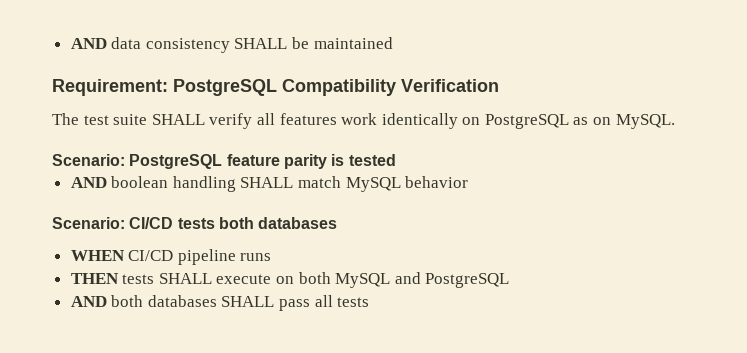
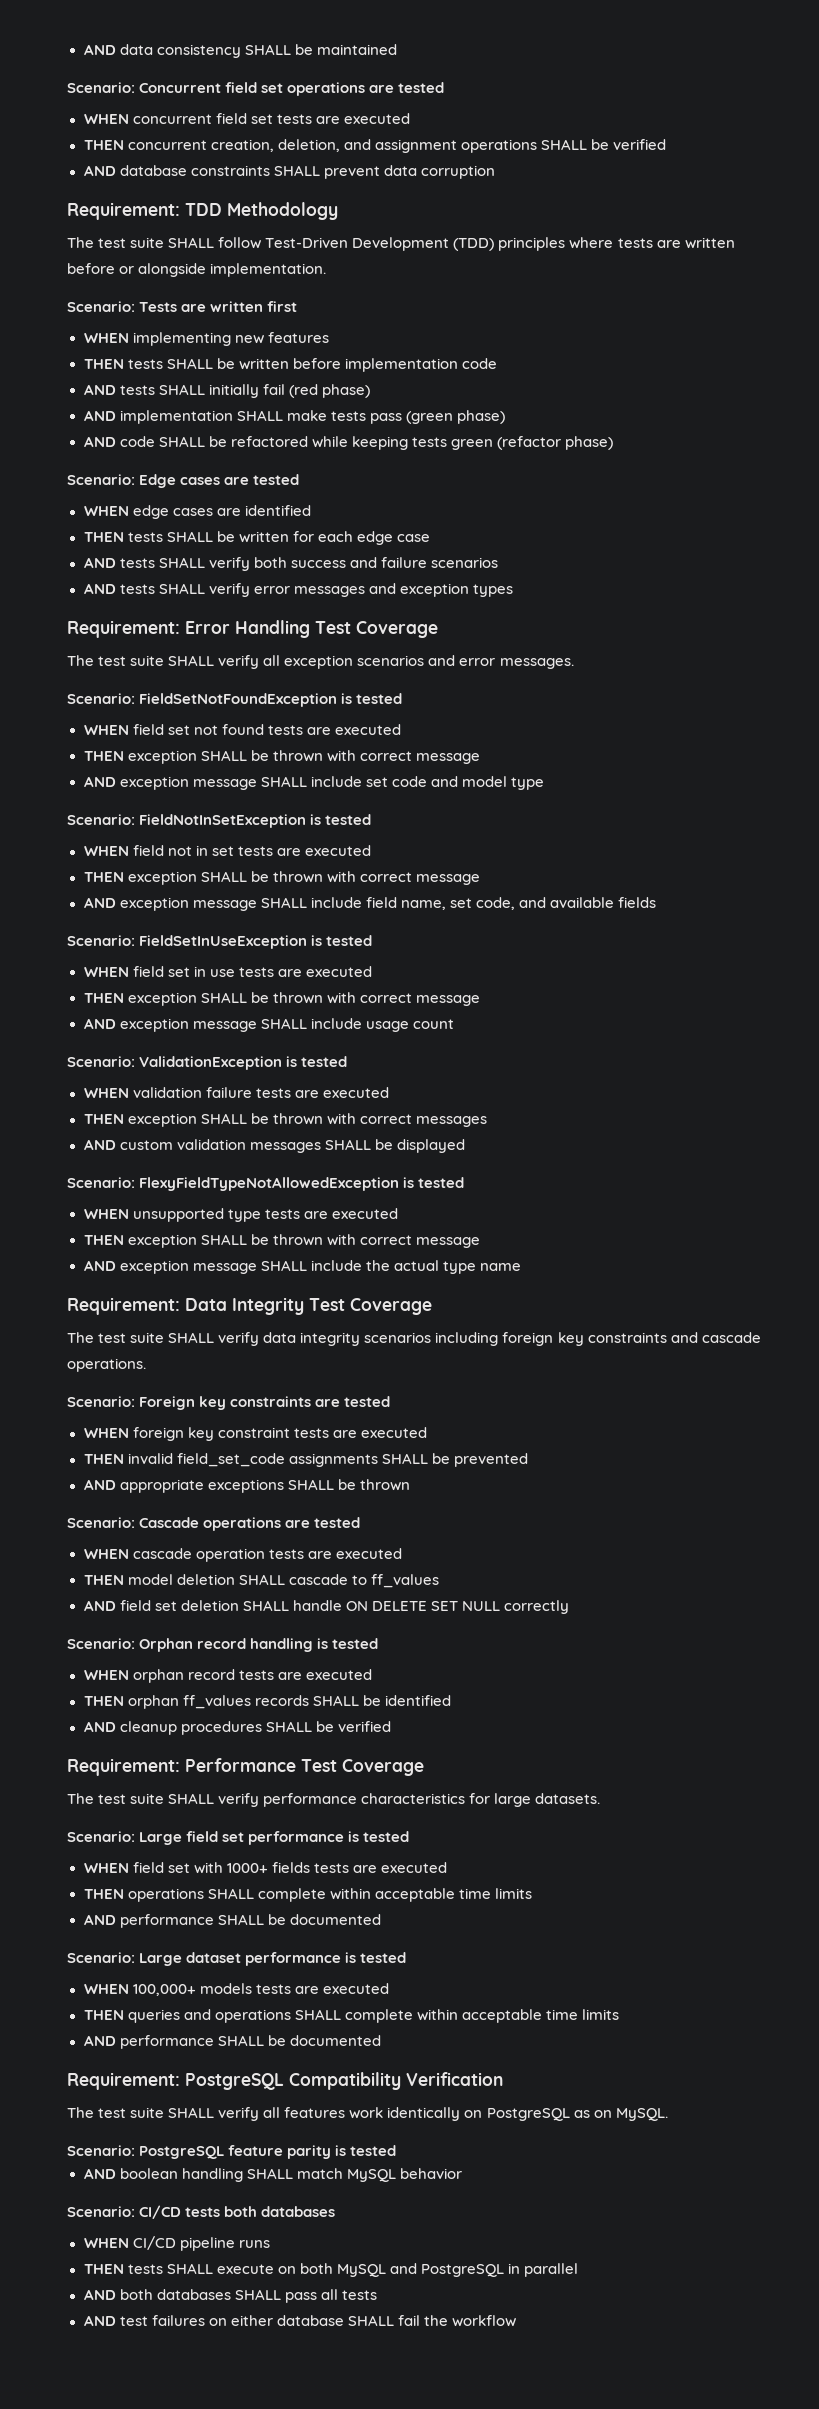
+ Scenario: Concurrent field set operations are tested
+ WHEN concurrent field set tests are executed
+ THEN concurrent creation, deletion, and assignment operations SHALL be verified
+ AND database constraints SHALL prevent data corruption
+ Requirement: TDD Methodology
+ The test suite SHALL follow Test-Driven Development (TDD) principles where tests are written before or alongside implementation.
+ Scenario: Tests are written first
+ WHEN implementing new features
+ THEN tests SHALL be written before implementation code
+ AND tests SHALL initially fail (red phase)
+ AND implementation SHALL make tests pass (green phase)
+ AND code SHALL be refactored while keeping tests green (refactor phase)
+ Scenario: Edge cases are tested
+ WHEN edge cases are identified
+ THEN tests SHALL be written for each edge case
+ AND tests SHALL verify both success and failure scenarios
+ AND tests SHALL verify error messages and exception types
+ Requirement: Error Handling Test Coverage
+ The test suite SHALL verify all exception scenarios and error messages.
+ Scenario: FieldSetNotFoundException is tested
+ WHEN field set not found tests are executed
+ THEN exception SHALL be thrown with correct message
+ AND exception message SHALL include set code and model type
+ Scenario: FieldNotInSetException is tested
+ WHEN field not in set tests are executed
+ THEN exception SHALL be thrown with correct message
+ AND exception message SHALL include field name, set code, and available fields
+ Scenario: FieldSetInUseException is tested
+ WHEN field set in use tests are executed
+ THEN exception SHALL be thrown with correct message
+ AND exception message SHALL include usage count
+ Scenario: ValidationException is tested
+ WHEN validation failure tests are executed
+ THEN exception SHALL be thrown with correct messages
+ AND custom validation messages SHALL be displayed
+ Scenario: FlexyFieldTypeNotAllowedException is tested
+ WHEN unsupported type tests are executed
+ THEN exception SHALL be thrown with correct message
+ AND exception message SHALL include the actual type name
+ Requirement: Data Integrity Test Coverage
+ The test suite SHALL verify data integrity scenarios including foreign key constraints and cascade operations.
+ Scenario: Foreign key constraints are tested
+ WHEN foreign key constraint tests are executed
+ THEN invalid field_set_code assignments SHALL be prevented
+ AND appropriate exceptions SHALL be thrown
+ Scenario: Cascade operations are tested
+ WHEN cascade operation tests are executed
+ THEN model deletion SHALL cascade to ff_values
+ AND field set deletion SHALL handle ON DELETE SET NULL correctly
+ Scenario: Orphan record handling is tested
+ WHEN orphan record tests are executed
+ THEN orphan ff_values records SHALL be identified
+ AND cleanup procedures SHALL be verified
+ Requirement: Performance Test Coverage
+ The test suite SHALL verify performance characteristics for large datasets.
+ Scenario: Large field set performance is tested
+ WHEN field set with 1000+ fields tests are executed
+ THEN operations SHALL complete within acceptable time limits
+ AND performance SHALL be documented
+ Scenario: Large dataset performance is tested
+ WHEN 100,000+ models tests are executed
+ THEN queries and operations SHALL complete within acceptable time limits
+ AND performance SHALL be documented
- THEN tests SHALL execute on both MySQL and PostgreSQL
+ THEN tests SHALL execute on both MySQL and PostgreSQL in parallel
+ AND test failures on either database SHALL fail the workflow

